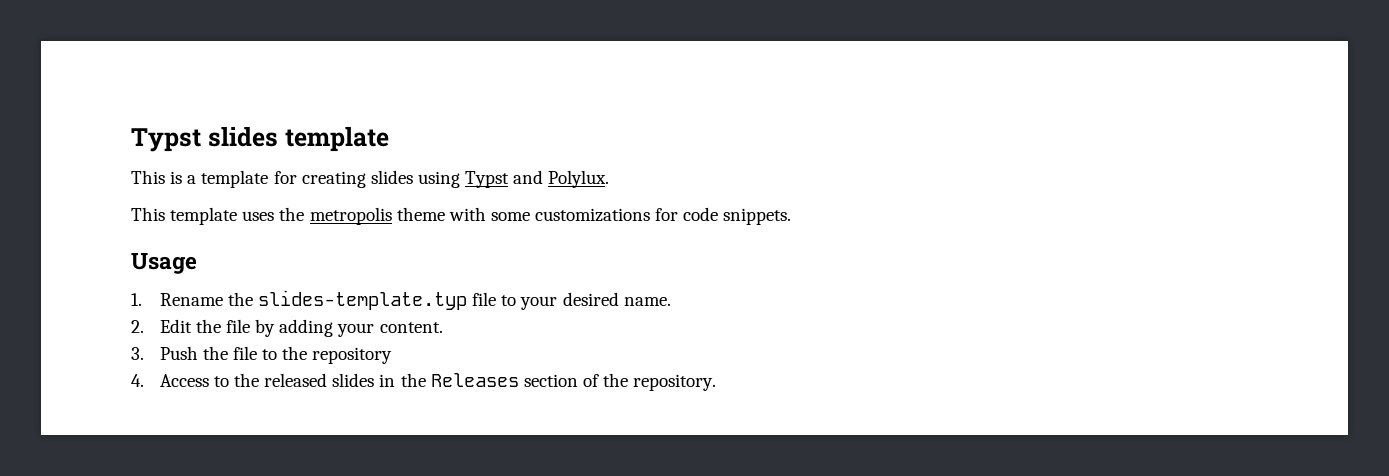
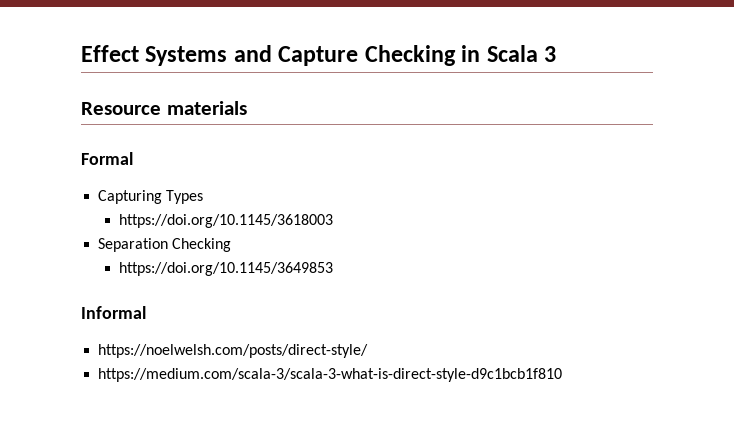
- Typst slides template
- This is a template for creating slides using Typst and Polylux.
- This template uses the metropolis theme with some customizations for code snippets.
- Usage
- 1. Rename the slides-template.typ file to your desired name.
- 2. Edit the file by adding your content.
- 3. Push the file to the repository
- 4. Access to the released slides in the Releases section of the repository.
+ Effect Systems and Capture Checking in Scala 3
+ Resource materials
+ Formal
+ Capturing Types
+ https://doi.org/10.1145/3618003
+ Separation Checking
+ https://doi.org/10.1145/3649853
+ Informal
+ https://noelwelsh.com/posts/direct-style/
+ https://medium.com/scala-3/scala-3-what-is-direct-style-d9c1bcb1f810

